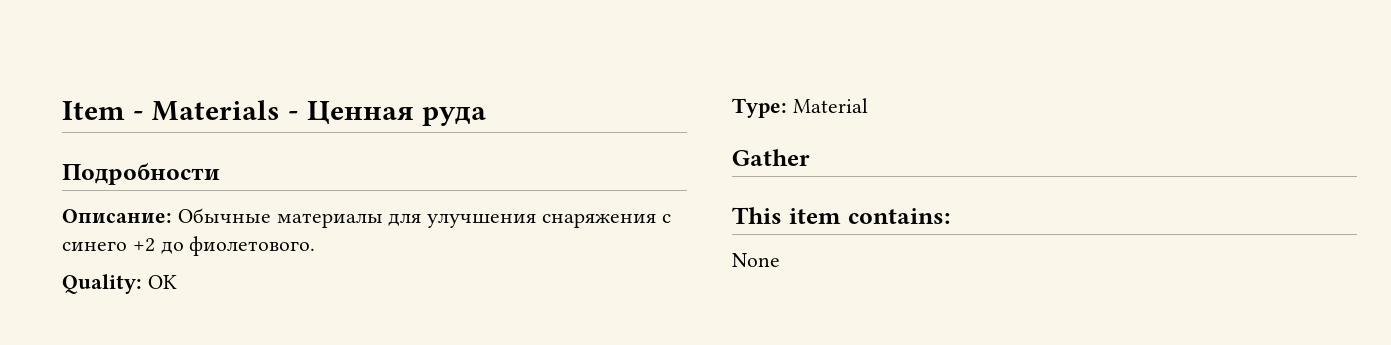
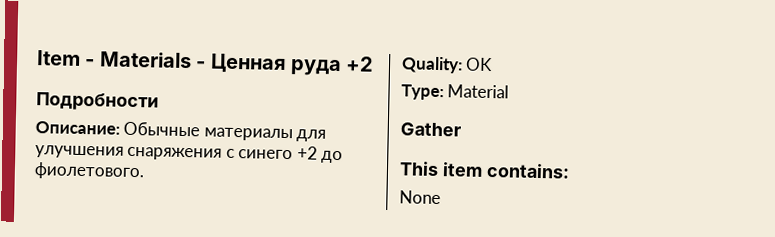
- Item - Materials - Ценная руда
+ Item - Materials - Ценная руда +2

